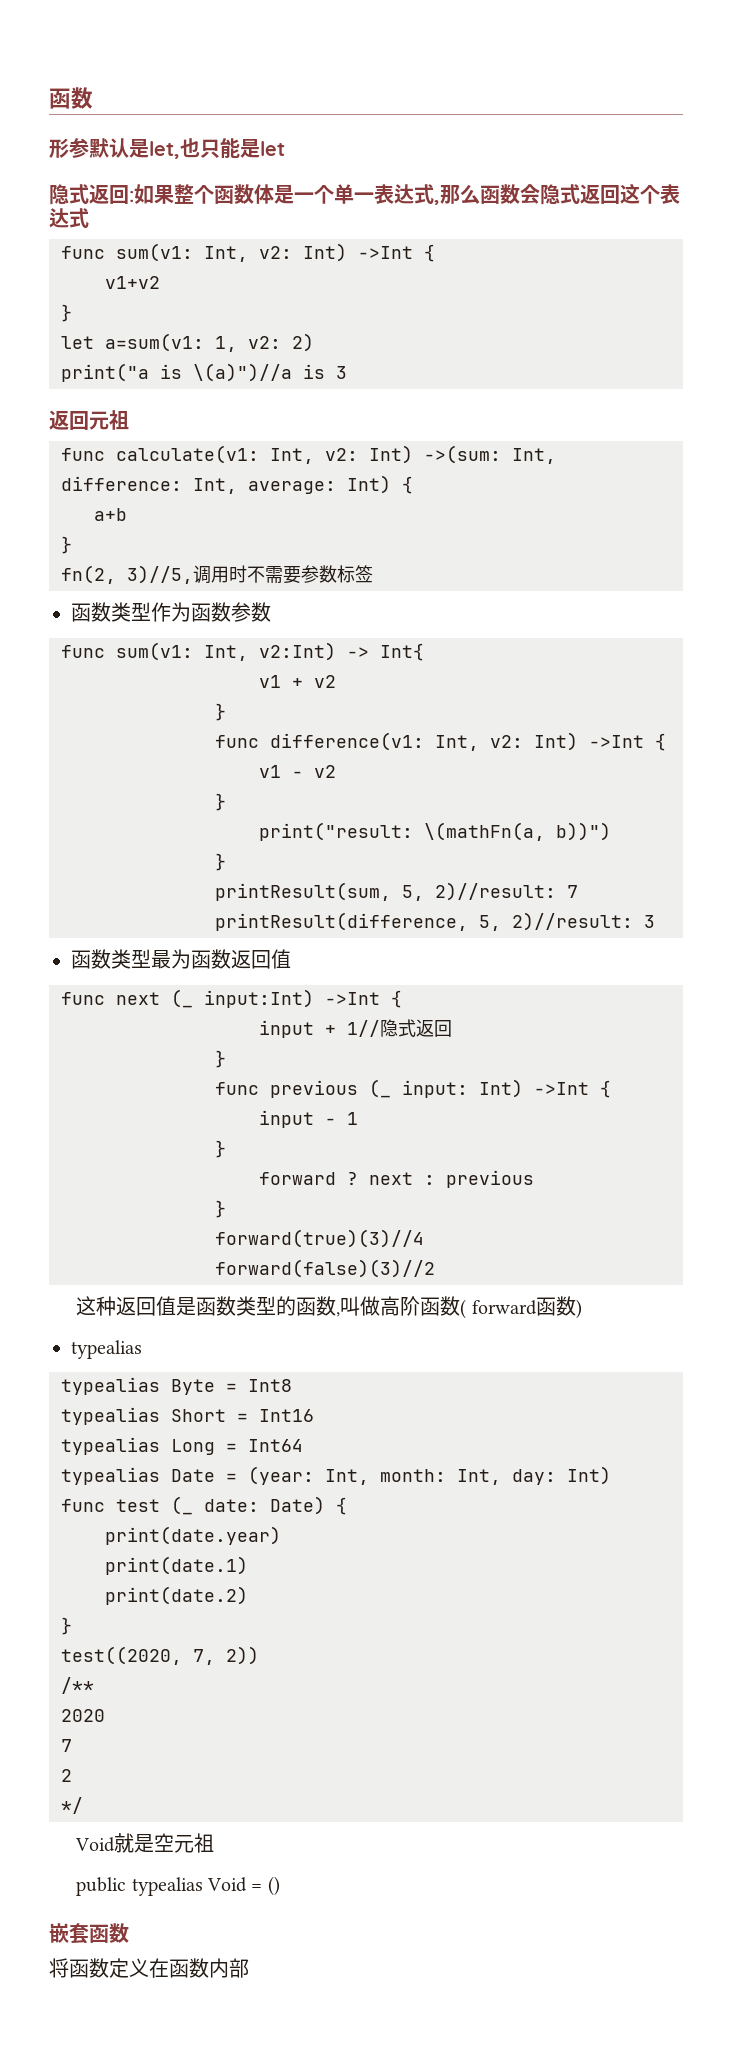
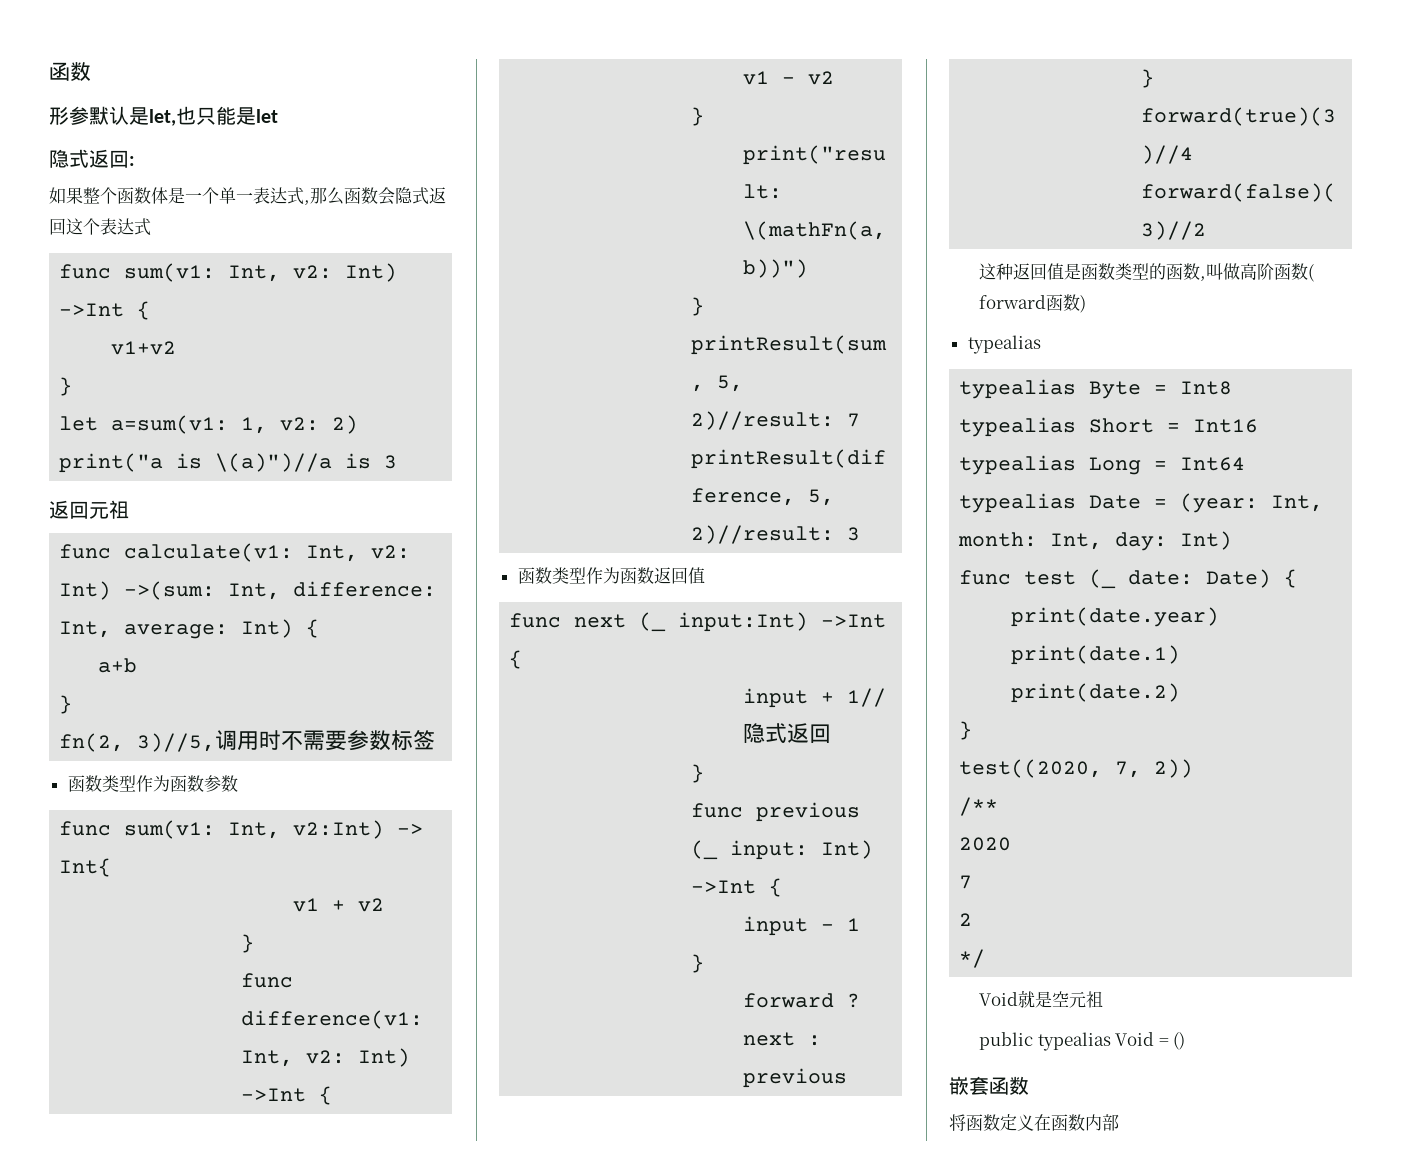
- 隐式返回:如果整个函数体是一个单一表达式,那么函数会隐式返回这个表达式
+ 隐式返回:
+ 如果整个函数体是一个单一表达式,那么函数会隐式返回这个表达式
- 函数类型最为函数返回值
+ 函数类型作为函数返回值

